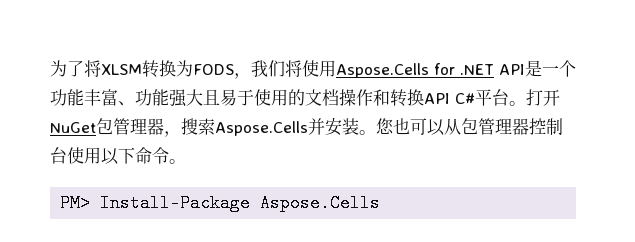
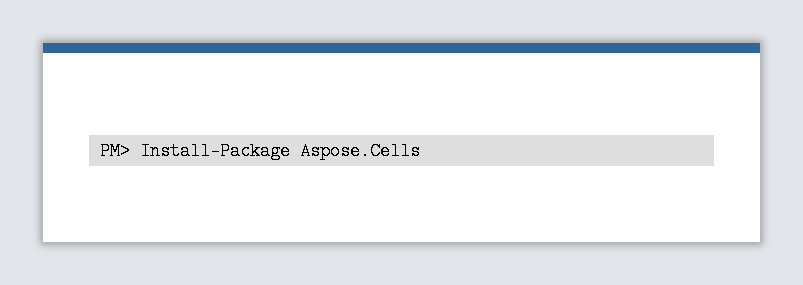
- 为了将XLSM转换为FODS，我们将使用Aspose.Cells for .NET API是一个功能丰富、功能强大且易于使用的文档操作和转换API C#平台。打开NuGet包管理器，搜索Aspose.Cells并安装。您也可以从包管理器控制台使用以下命令。

